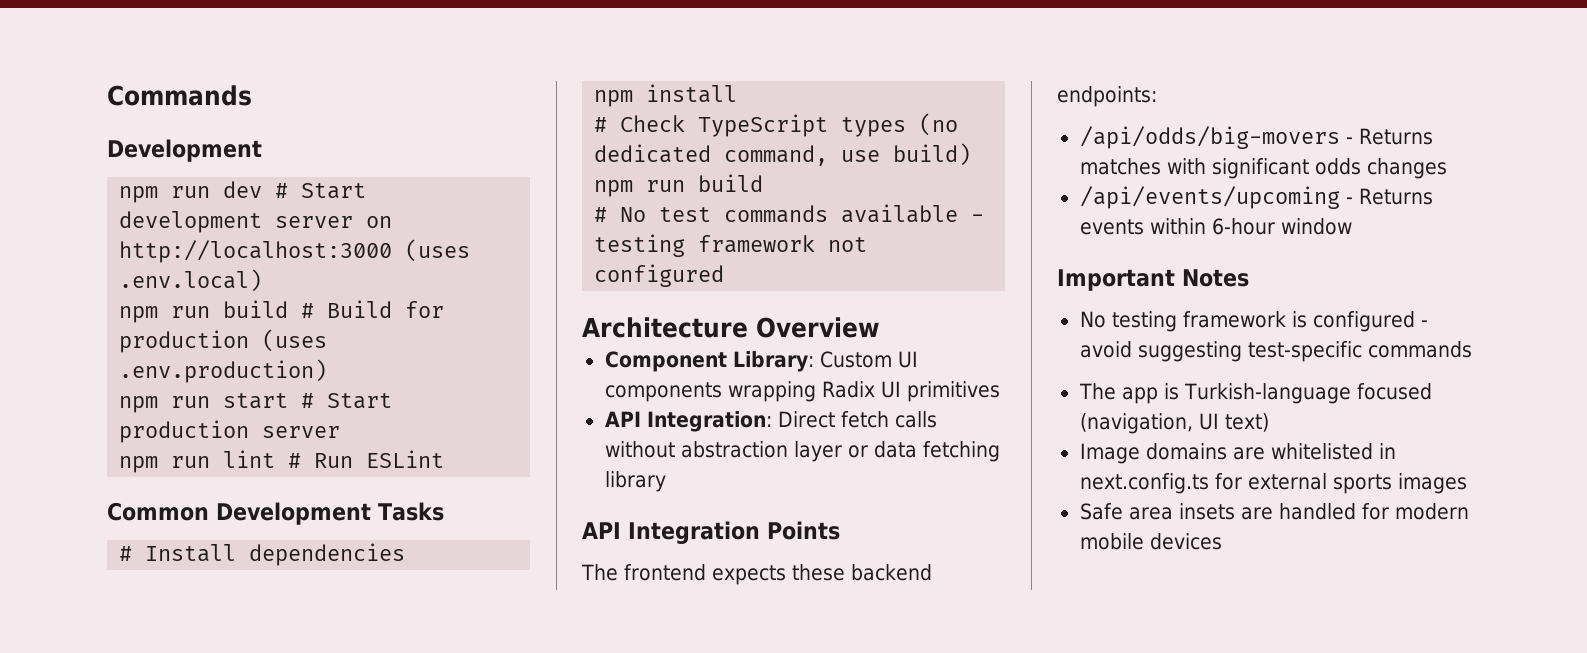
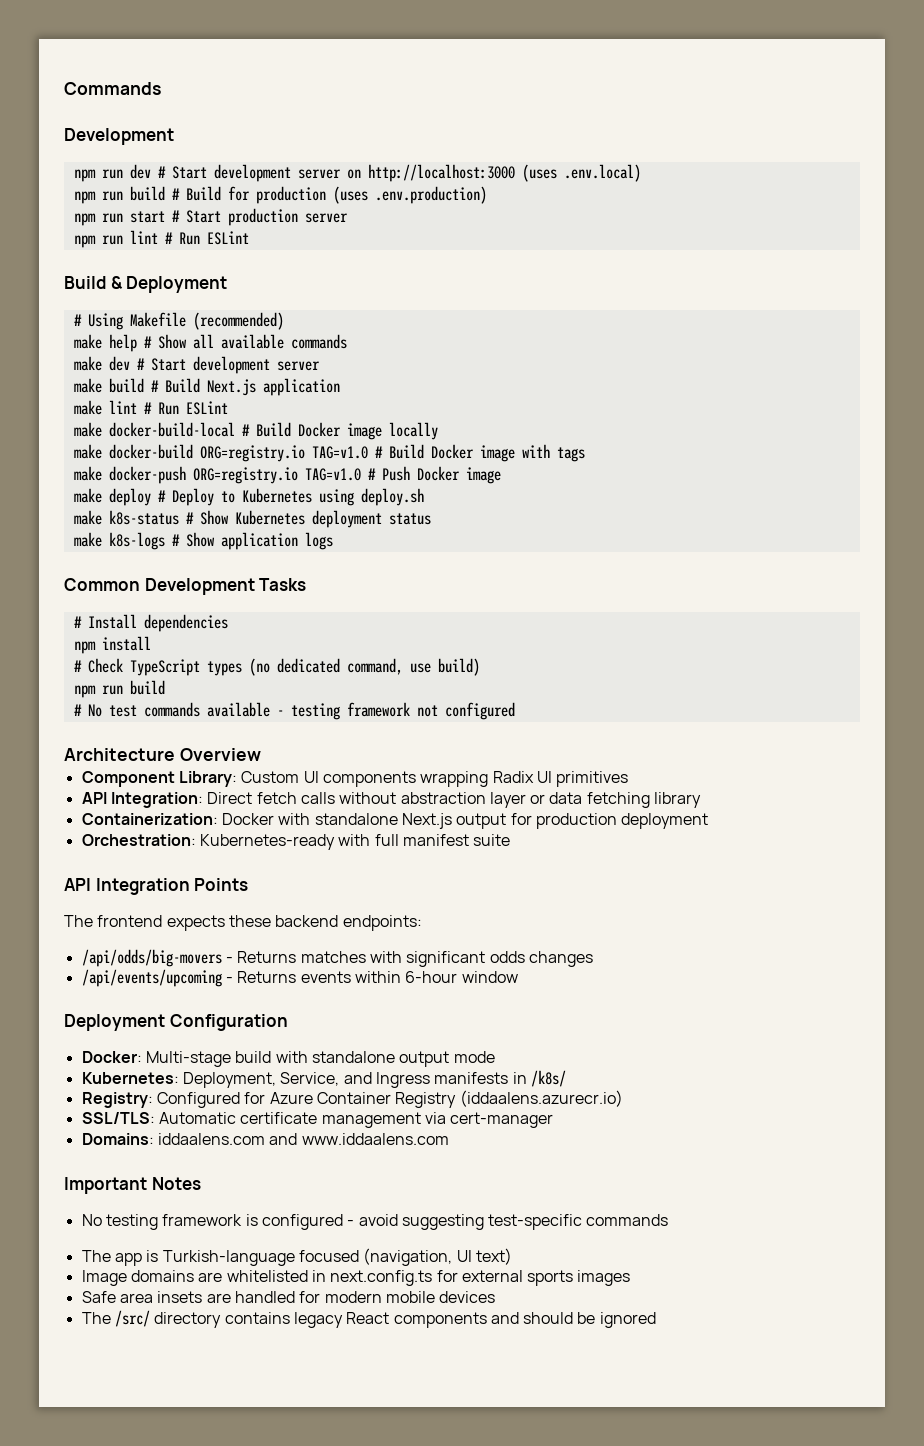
+ Build & Deployment
+ # Using Makefile (recommended)
+ make help # Show all available commands
+ make dev # Start development server
+ make build # Build Next.js application
+ make lint # Run ESLint
+ make docker-build-local # Build Docker image locally
+ make docker-build ORG=registry.io TAG=v1.0 # Build Docker image with tags
+ make docker-push ORG=registry.io TAG=v1.0 # Push Docker image
+ make deploy # Deploy to Kubernetes using deploy.sh
+ make k8s-status # Show Kubernetes deployment status
+ make k8s-logs # Show application logs
+ Containerization: Docker with standalone Next.js output for production deployment
+ Orchestration: Kubernetes-ready with full manifest suite
+ Deployment Configuration
+ Docker: Multi-stage build with standalone output mode
+ Kubernetes: Deployment, Service, and Ingress manifests in /k8s/
+ Registry: Configured for Azure Container Registry (iddaalens.azurecr.io)
+ SSL/TLS: Automatic certificate management via cert-manager
+ Domains: iddaalens.com and www.iddaalens.com
+ The /src/ directory contains legacy React components and should be ignored

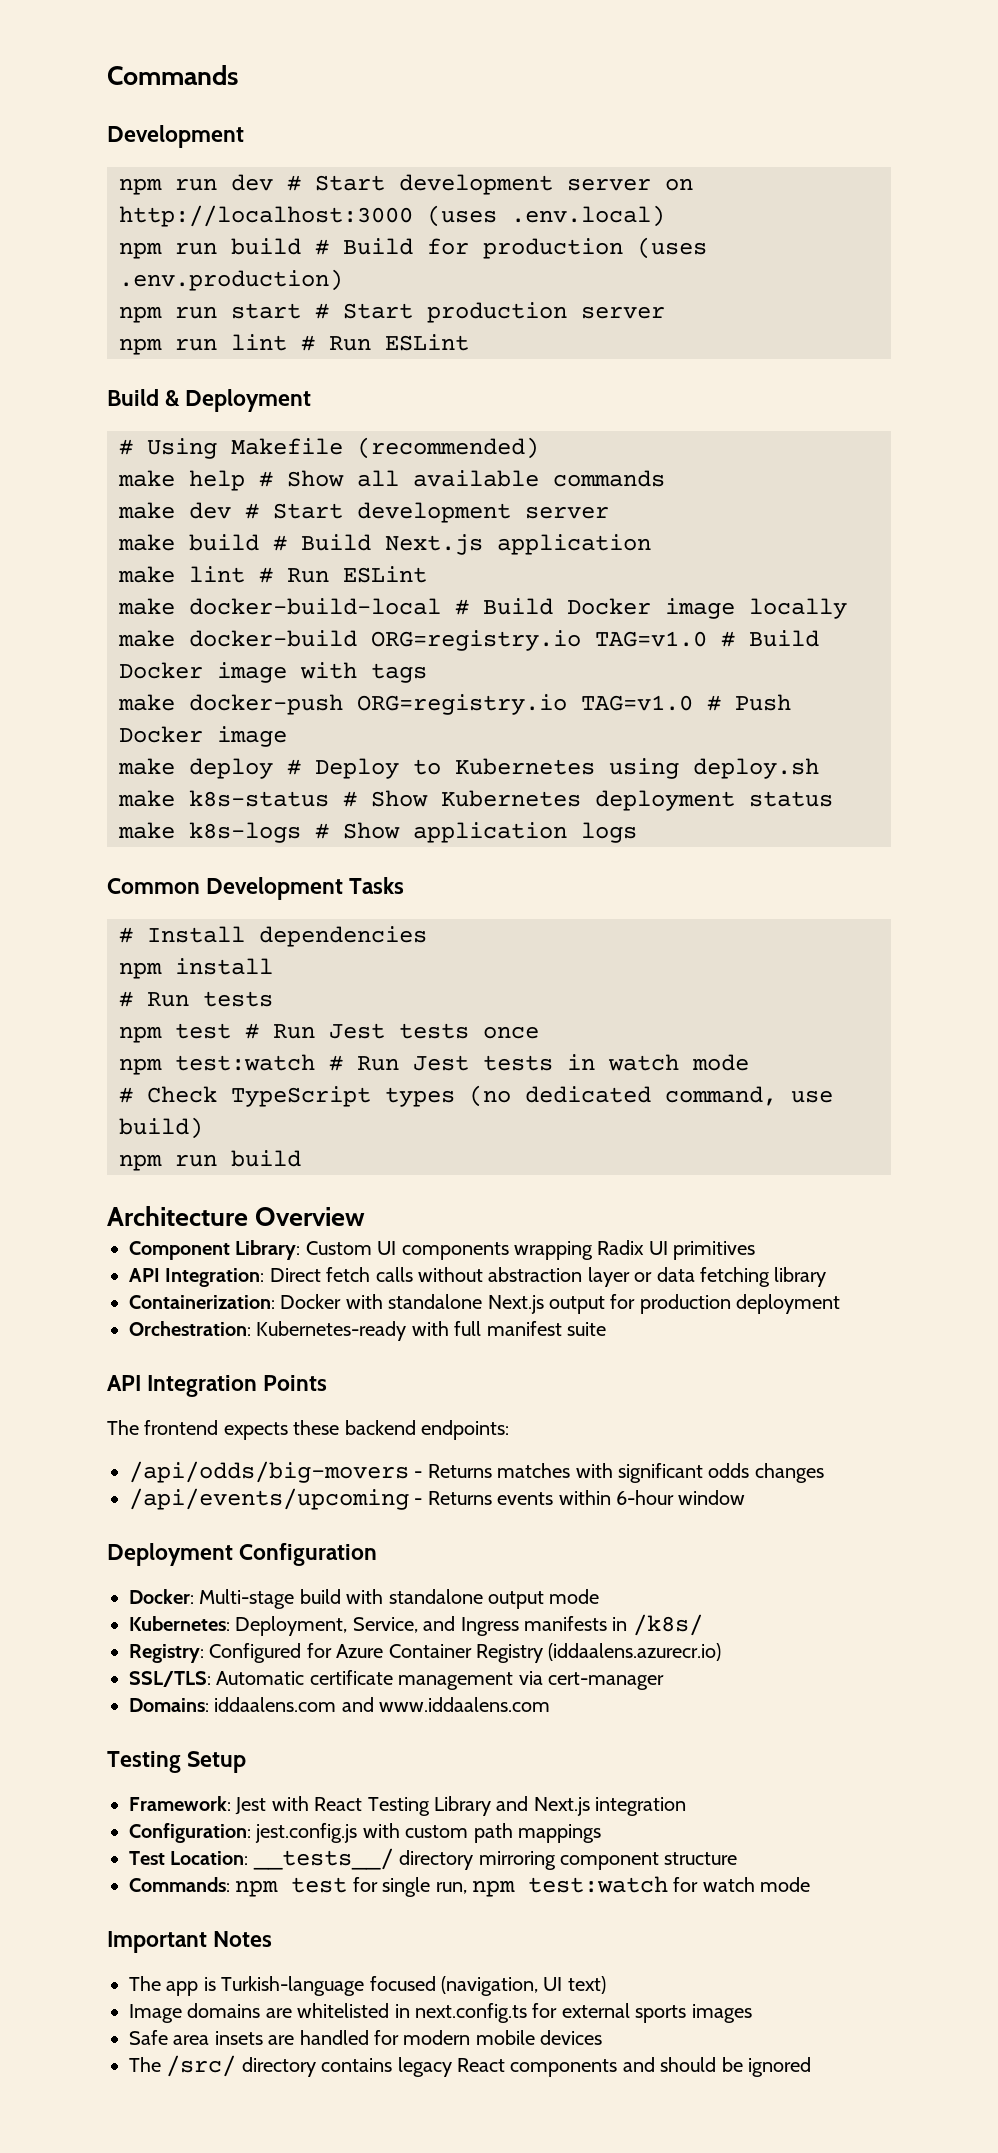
+ # Run tests
+ npm test # Run Jest tests once
+ npm test:watch # Run Jest tests in watch mode
- # No test commands available - testing framework not configured
+ Testing Setup
+ Framework: Jest with React Testing Library and Next.js integration
+ Configuration: jest.config.js with custom path mappings
+ Test Location: __tests__/ directory mirroring component structure
+ Commands: npm test for single run, npm test:watch for watch mode
  Important Notes
- No testing framework is configured - avoid suggesting test-specific commands

